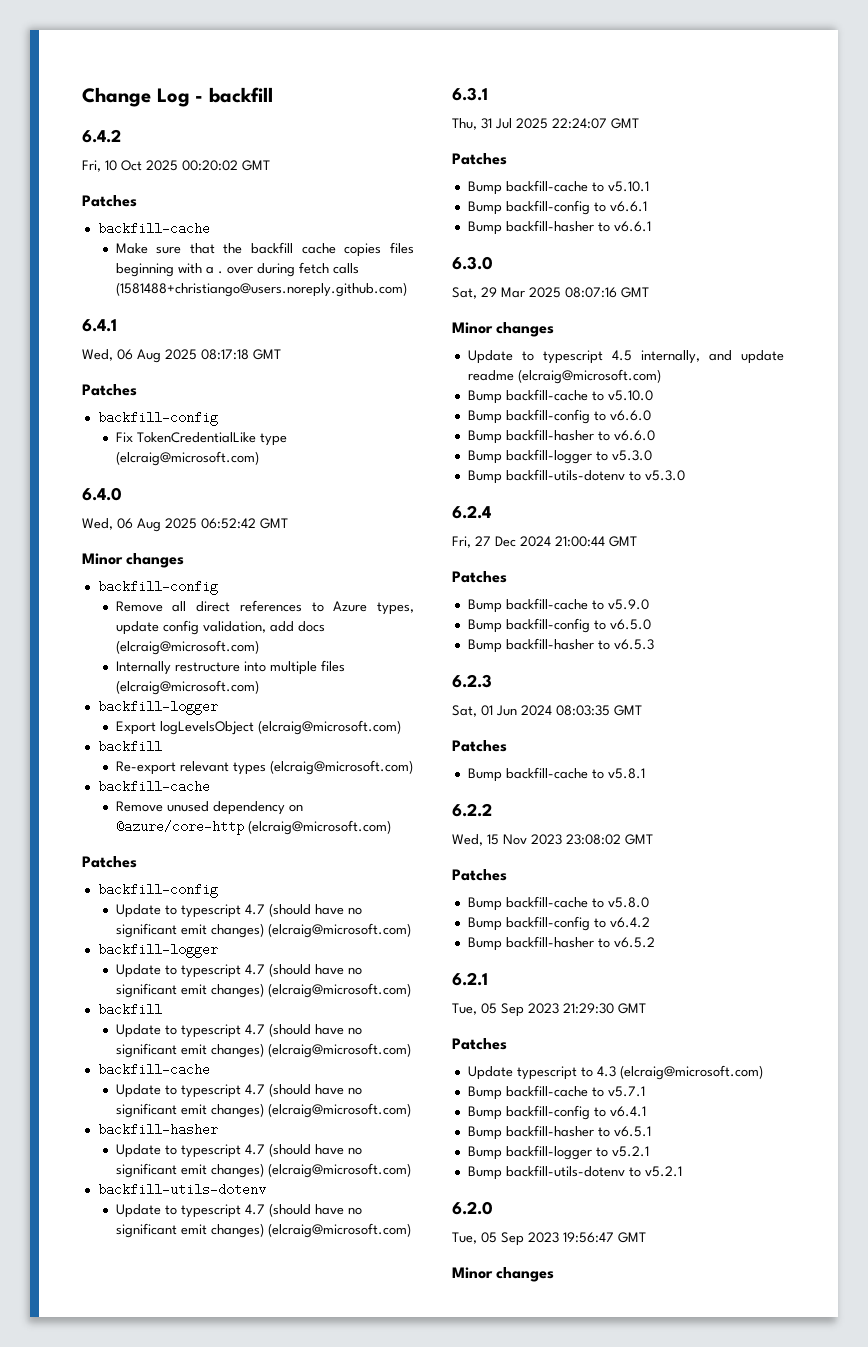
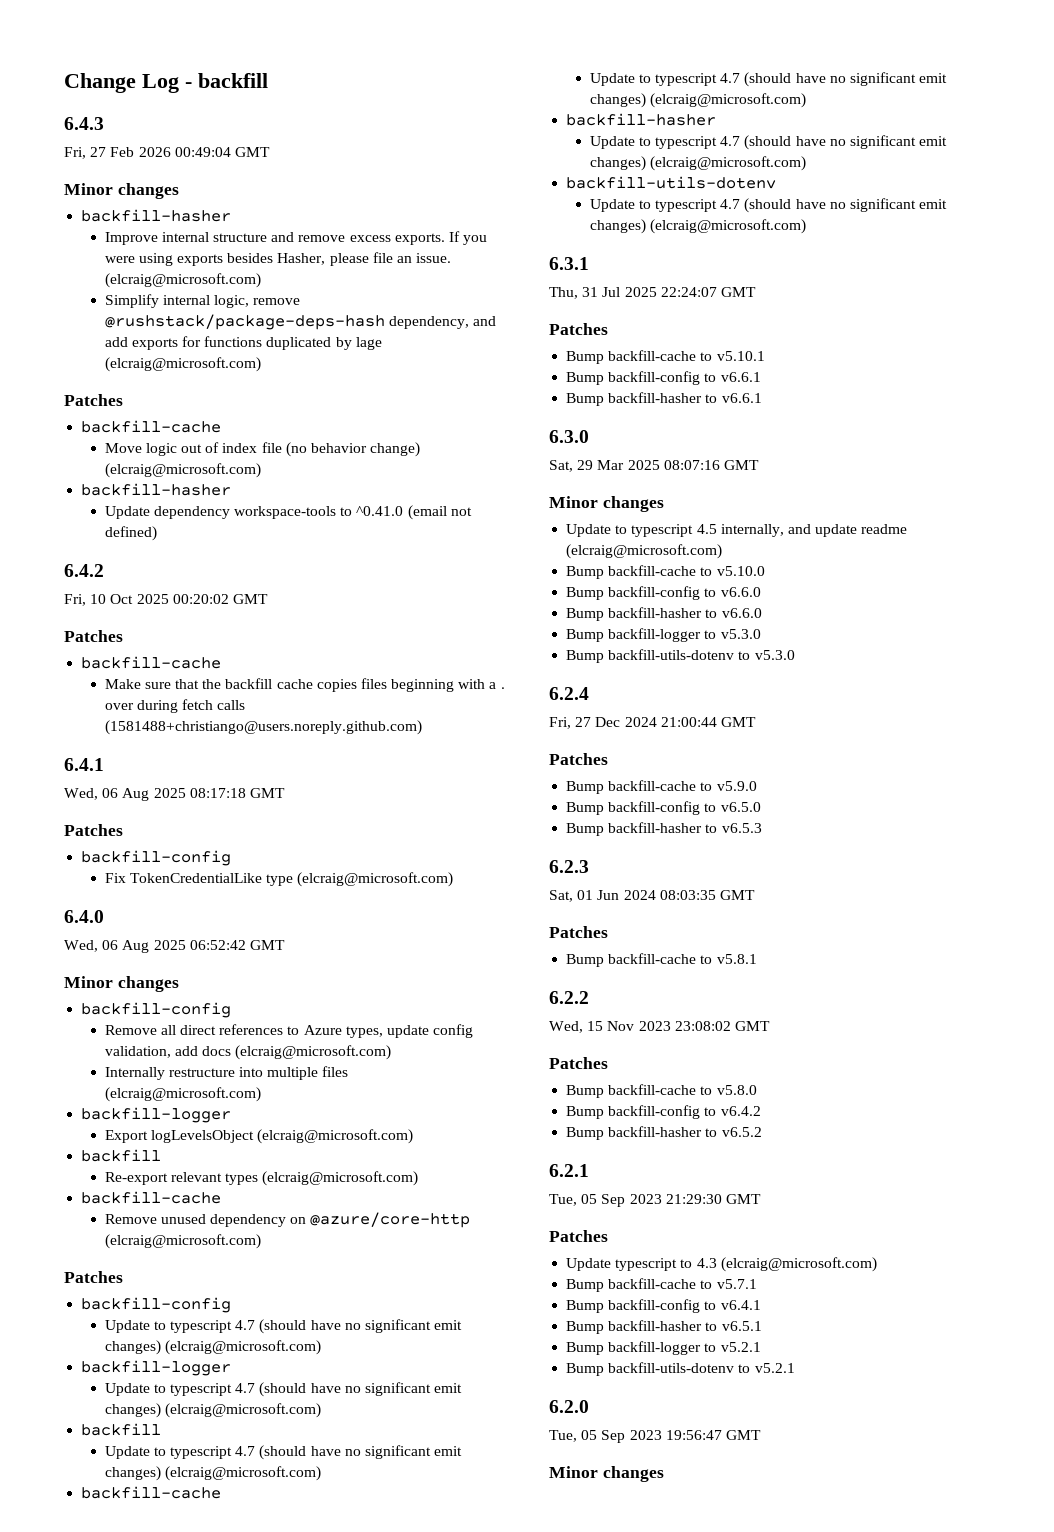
+ 6.4.3
+ Fri, 27 Feb 2026 00:49:04 GMT
+ Minor changes
+ backfill-hasher
+ Improve internal structure and remove excess exports. If you were using exports besides Hasher, please file an issue. (elcraig@microsoft.com)
+ Simplify internal logic, remove @rushstack/package-deps-hash dependency, and add exports for functions duplicated by lage (elcraig@microsoft.com)
+ Patches
+ backfill-cache
+ Move logic out of index file (no behavior change) (elcraig@microsoft.com)
+ backfill-hasher
+ Update dependency workspace-tools to ^0.41.0 (email not defined)

